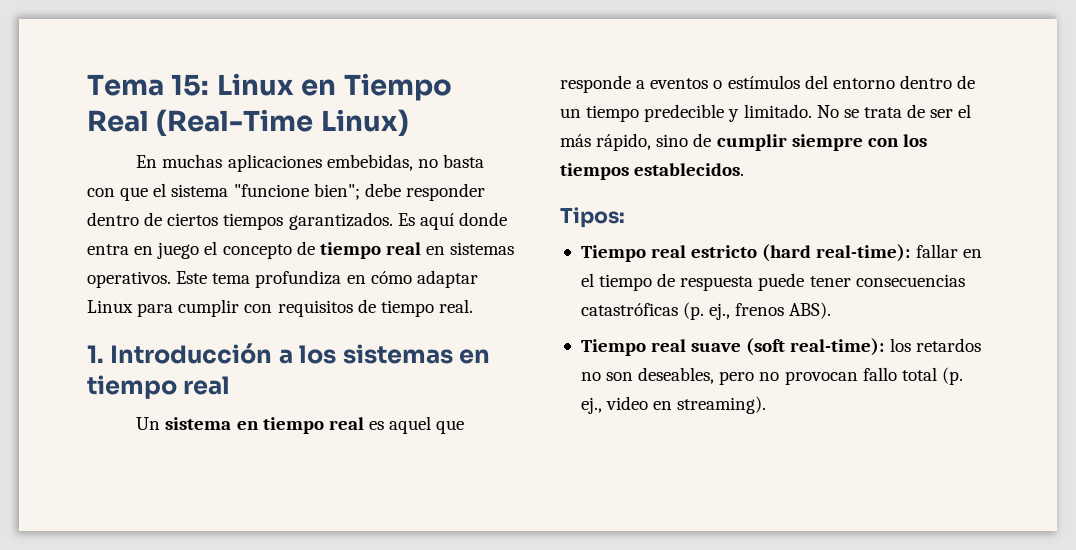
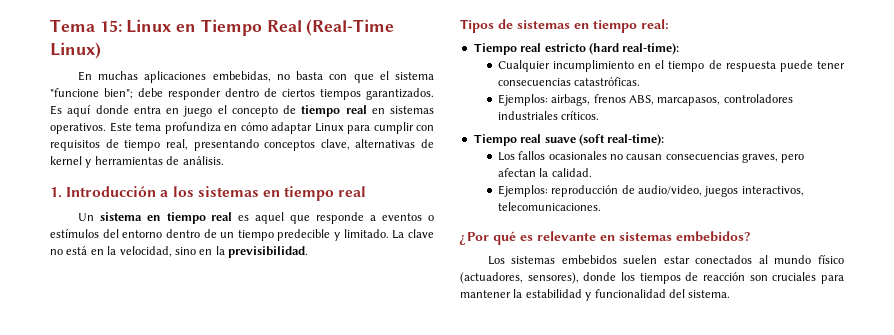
- Este tema profundiza en cómo adaptar Linux para cumplir con requisitos de tiempo real.
+ Este tema profundiza en cómo adaptar Linux para cumplir con requisitos de tiempo real, presentando conceptos clave, alternativas de kernel y herramientas de análisis.
- No se trata de ser el más rápido, sino de cumplir siempre con los tiempos establecidos.
- Tipos:
+ La clave no está en la velocidad, sino en la previsibilidad.
+ Tipos de sistemas en tiempo real:
- Tiempo real estricto (hard real-time): fallar en el tiempo de respuesta puede tener consecuencias catastróficas (p. ej., frenos ABS).
+ Tiempo real estricto (hard real-time):
+ Cualquier incumplimiento en el tiempo de respuesta puede tener consecuencias catastróficas.
+ Ejemplos: airbags, frenos ABS, marcapasos, controladores industriales críticos.
- Tiempo real suave (soft real-time): los retardos no son deseables, pero no provocan fallo total (p. ej., video en streaming).
+ Tiempo real suave (soft real-time):
+ Los fallos ocasionales no causan consecuencias graves, pero afectan la calidad.
+ Ejemplos: reproducción de audio/video, juegos interactivos, telecomunicaciones.
+ ¿Por qué es relevante en sistemas embebidos?
+ Los sistemas embebidos suelen estar conectados al mundo físico (actuadores, sensores), donde los tiempos de reacción son cruciales para mantener la estabilidad y funcionalidad del sistema.

